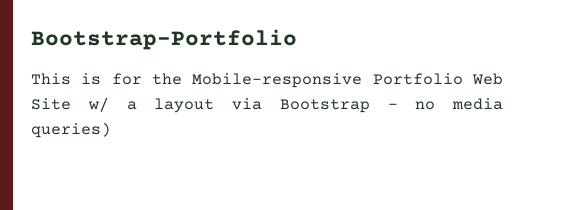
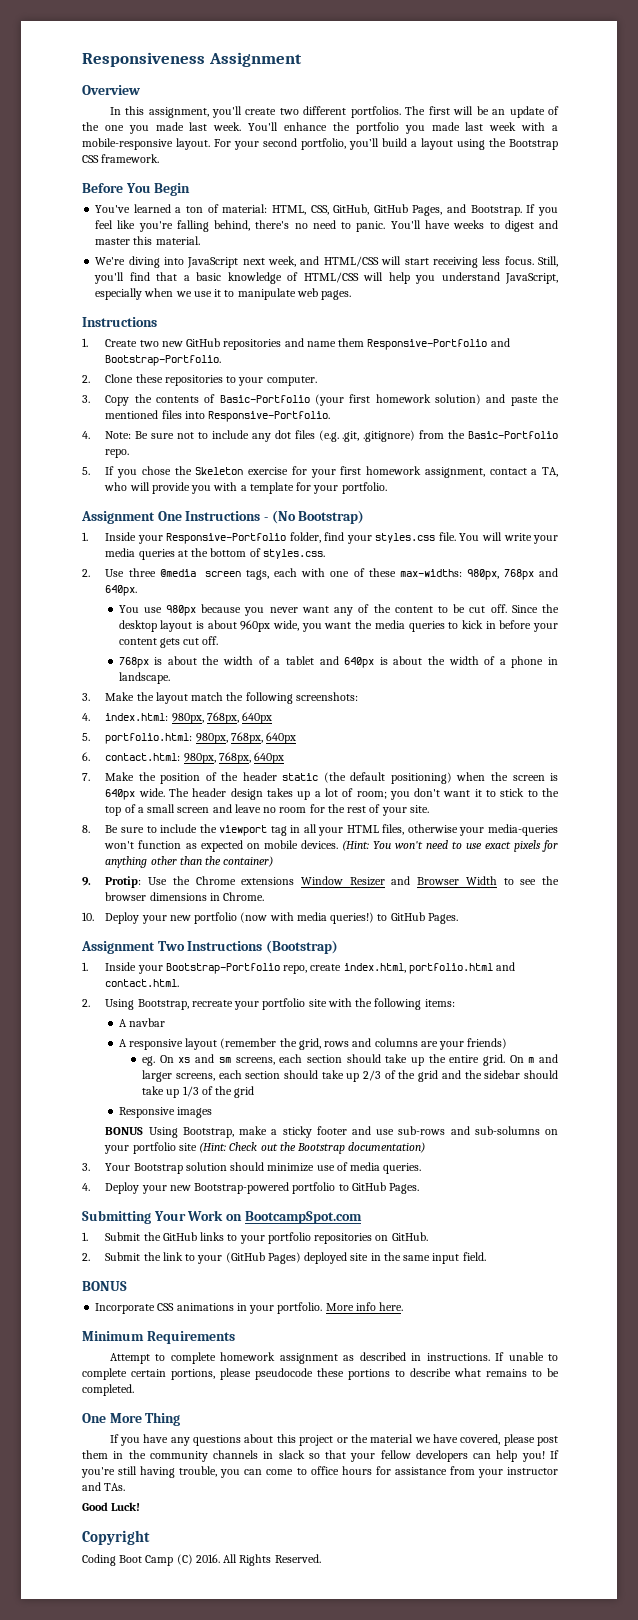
- Bootstrap-Portfolio
- This is for the Mobile-responsive Portfolio Web Site w/ a layout via Bootstrap - no media queries)
+ Responsiveness Assignment
+ Overview
+ In this assignment, you'll create two different portfolios. The first will be an update of the one you made last week. You'll enhance the portfolio you made last week with a mobile-responsive layout. For your second portfolio, you’ll build a layout using the Bootstrap CSS framework.
+ Before You Begin
+ You've learned a ton of material: HTML, CSS, GitHub, GitHub Pages, and Bootstrap. If you feel like you're falling behind, there's no need to panic. You'll have weeks to digest and master this material.
+ We're diving into JavaScript next week, and HTML/CSS will start receiving less focus. Still, you'll find that a basic knowledge of HTML/CSS will help you understand JavaScript, especially when we use it to manipulate web pages.
+ Instructions
+ 1. Create two new GitHub repositories and name them Responsive-Portfolio and Bootstrap-Portfolio.
+ 2. Clone these repositories to your computer.
+ 3. Copy the contents of Basic-Portfolio (your first homework solution) and paste the mentioned files into Responsive-Portfolio.
+ 4. Note: Be sure not to include any dot files (e.g. .git, .gitignore) from the Basic-Portfolio repo.
+ 5. If you chose the Skeleton exercise for your first homework assignment, contact a TA, who will provide you with a template for your portfolio.
+ Assignment One Instructions - (No Bootstrap)
+ 1. Inside your Responsive-Portfolio folder, find your styles.css file. You will write your media queries at the bottom of styles.css.
+ 2. Use three @media screen tags, each with one of these max-widths: 980px, 768px and 640px.
+ You use 980px because you never want any of the content to be cut off. Since the desktop layout is about 960px wide, you want the media queries to kick in before your content gets cut off.
+ 768px is about the width of a tablet and 640px is about the width of a phone in landscape.
+ 3. Make the layout match the following screenshots:
+ 4. index.html: 980px, 768px, 640px
+ 5. portfolio.html: 980px, 768px, 640px
+ 6. contact.html: 980px, 768px, 640px
+ 7. Make the position of the header static (the default positioning) when the screen is 640px wide. The header design takes up a lot of room; you don't want it to stick to the top of a small screen and leave no room for the rest of your site.
+ 8. Be sure to include the viewport tag in all your HTML files, otherwise your media-queries won't function as expected on mobile devices. (Hint: You won't need to use exact pixels for anything other than the container)
+ 9. Protip: Use the Chrome extensions Window Resizer and Browser Width to see the browser dimensions in Chrome.
+ 10. Deploy your new portfolio (now with media queries!) to GitHub Pages.
+ Assignment Two Instructions (Bootstrap)
+ 1. Inside your Bootstrap-Portfolio repo, create index.html, portfolio.html and contact.html.
+ 2. Using Bootstrap, recreate your portfolio site with the following items:
+ A navbar
+ A responsive layout (remember the grid, rows and columns are your friends)
+ eg. On xs and sm screens, each section should take up the entire grid. On m and larger screens, each section should take up 2/3 of the grid and the sidebar should take up 1/3 of the grid
+ Responsive images
+ BONUS Using Bootstrap, make a sticky footer and use sub-rows and sub-solumns on your portfolio site (Hint: Check out the Bootstrap documentation)
+ 3. Your Bootstrap solution should minimize use of media queries.
+ 4. Deploy your new Bootstrap-powered portfolio to GitHub Pages.
+ Submitting Your Work on BootcampSpot.com
+ 1. Submit the GitHub links to your portfolio repositories on GitHub.
+ 2. Submit the link to your (GitHub Pages) deployed site in the same input field.
+ BONUS
+ Incorporate CSS animations in your portfolio. More info here.
+ Minimum Requirements
+ Attempt to complete homework assignment as described in instructions. If unable to complete certain portions, please pseudocode these portions to describe what remains to be completed.
+ One More Thing
+ If you have any questions about this project or the material we have covered, please post them in the community channels in slack so that your fellow developers can help you! If you're still having trouble, you can come to office hours for assistance from your instructor and TAs.
+ Good Luck!
+ Copyright
+ Coding Boot Camp (C) 2016. All Rights Reserved.

